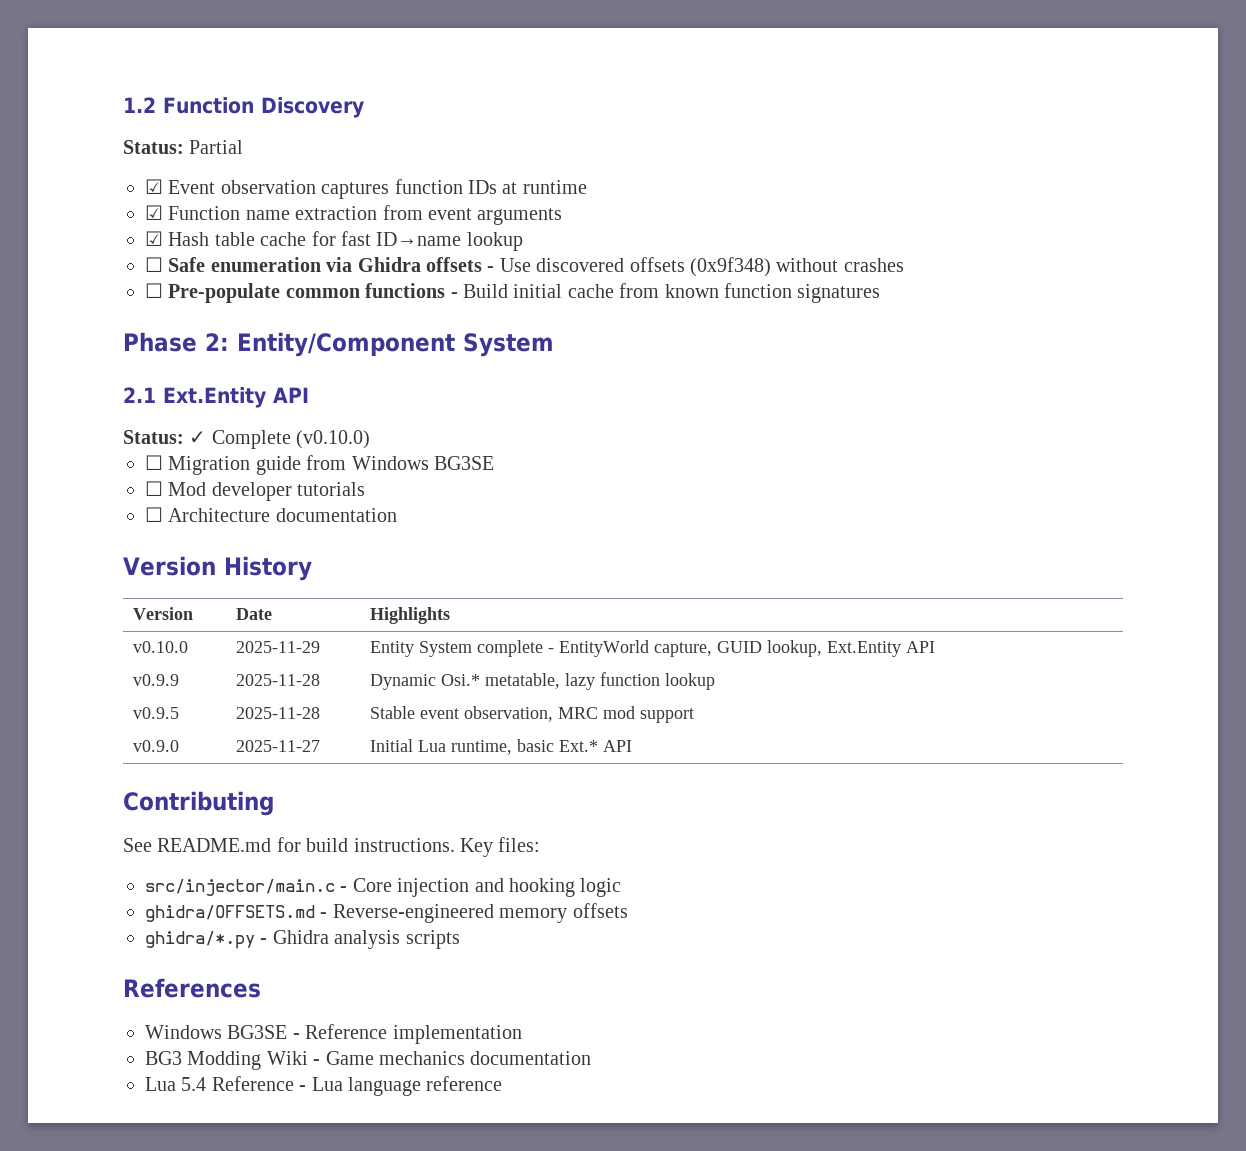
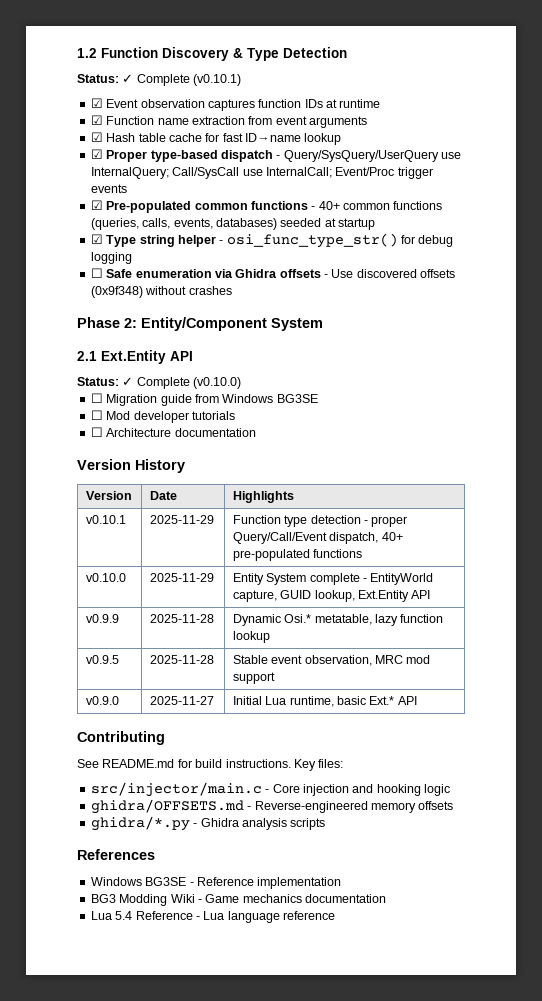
- 1.2 Function Discovery
- Status: Partial
+ 1.2 Function Discovery & Type Detection
+ Status: ✓ Complete (v0.10.1)
+ ☑ Proper type-based dispatch - Query/SysQuery/UserQuery use InternalQuery; Call/SysCall use InternalCall; Event/Proc trigger events
+ ☑ Pre-populated common functions - 40+ common functions (queries, calls, events, databases) seeded at startup
+ ☑ Type string helper - osi_func_type_str() for debug logging
- ☐ Pre-populate common functions - Build initial cache from known function signatures
+ v0.10.1 | 2025-11-29 | Function type detection - proper Query/Call/Event dispatch, 40+ pre-populated functions

